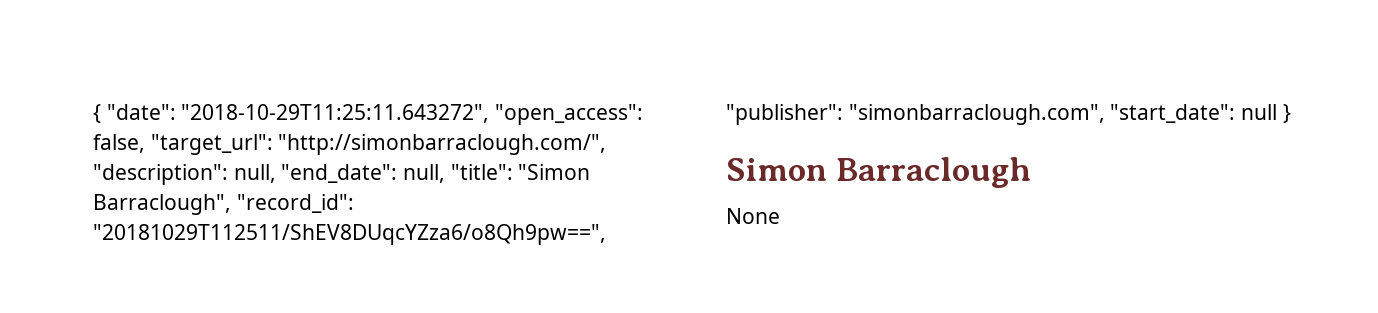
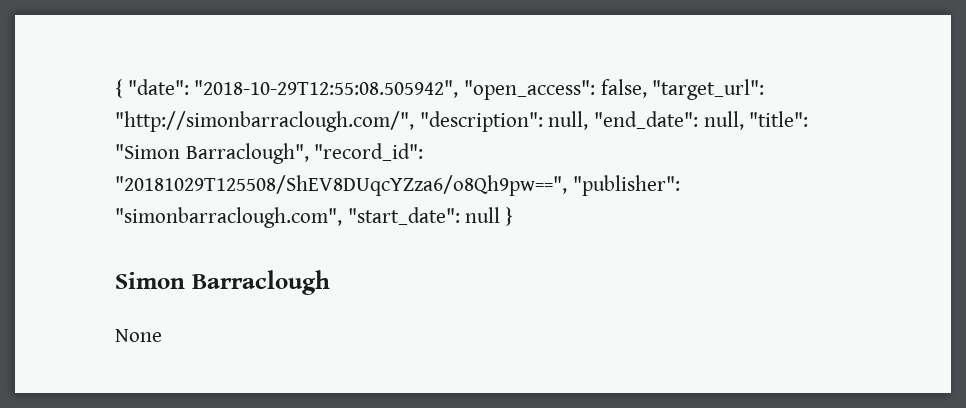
- { "date": "2018-10-29T11:25:11.643272", "open_access": false, "target_url": "http://simonbarraclough.com/", "description": null, "end_date": null, "title": "Simon Barraclough", "record_id": "20181029T112511/ShEV8DUqcYZza6/o8Qh9pw==", "publisher": "simonbarraclough.com", "start_date": null }
+ { "date": "2018-10-29T12:55:08.505942", "open_access": false, "target_url": "http://simonbarraclough.com/", "description": null, "end_date": null, "title": "Simon Barraclough", "record_id": "20181029T125508/ShEV8DUqcYZza6/o8Qh9pw==", "publisher": "simonbarraclough.com", "start_date": null }

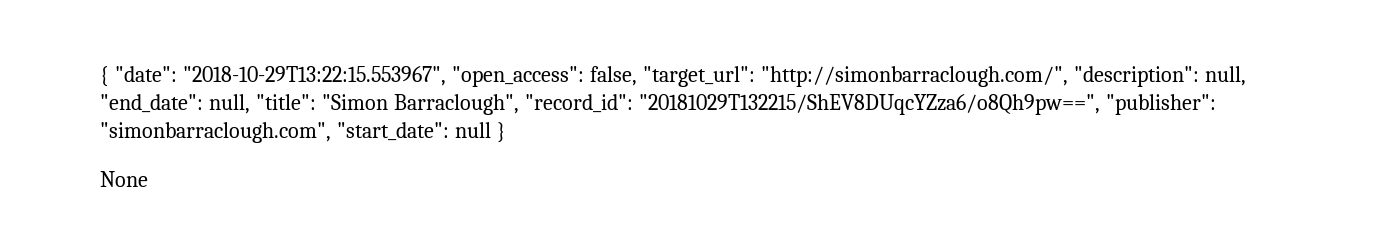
- { "date": "2018-10-29T12:55:08.505942", "open_access": false, "target_url": "http://simonbarraclough.com/", "description": null, "end_date": null, "title": "Simon Barraclough", "record_id": "20181029T125508/ShEV8DUqcYZza6/o8Qh9pw==", "publisher": "simonbarraclough.com", "start_date": null }
+ { "date": "2018-10-29T13:22:15.553967", "open_access": false, "target_url": "http://simonbarraclough.com/", "description": null, "end_date": null, "title": "Simon Barraclough", "record_id": "20181029T132215/ShEV8DUqcYZza6/o8Qh9pw==", "publisher": "simonbarraclough.com", "start_date": null }
- Simon Barraclough

